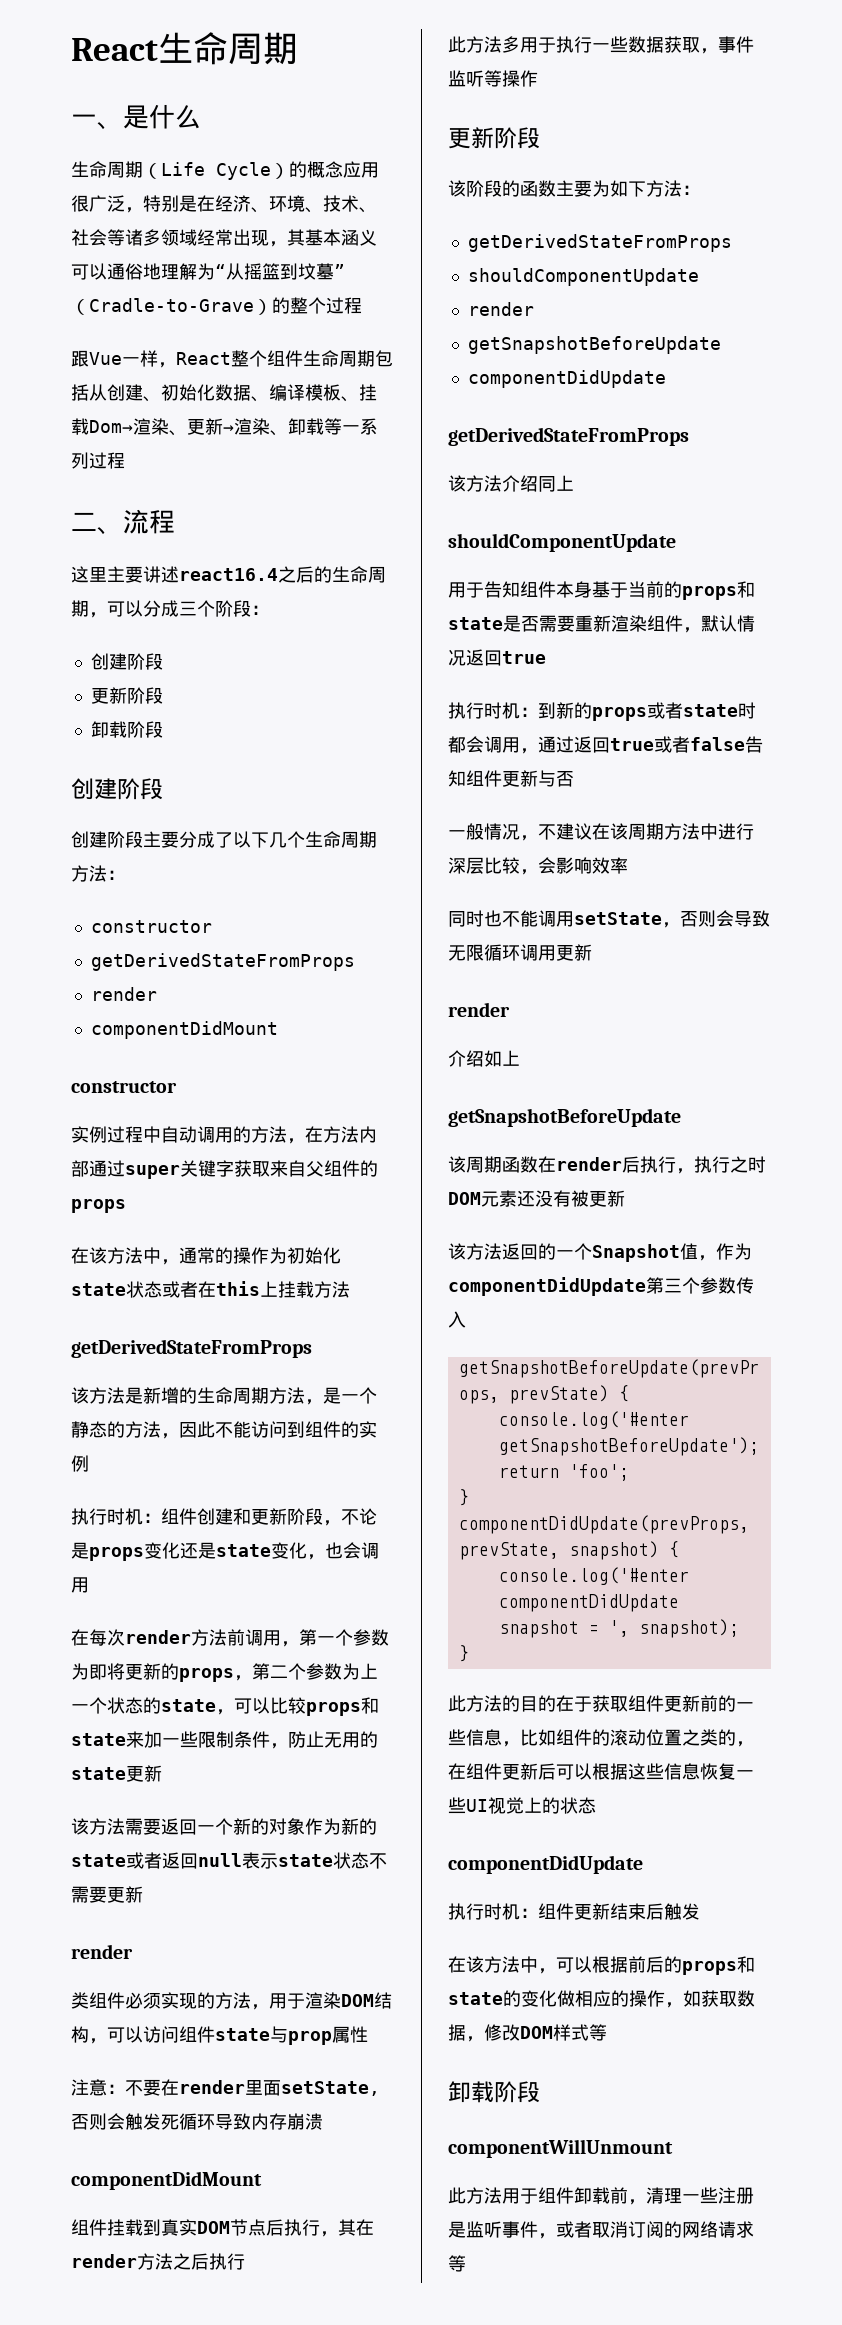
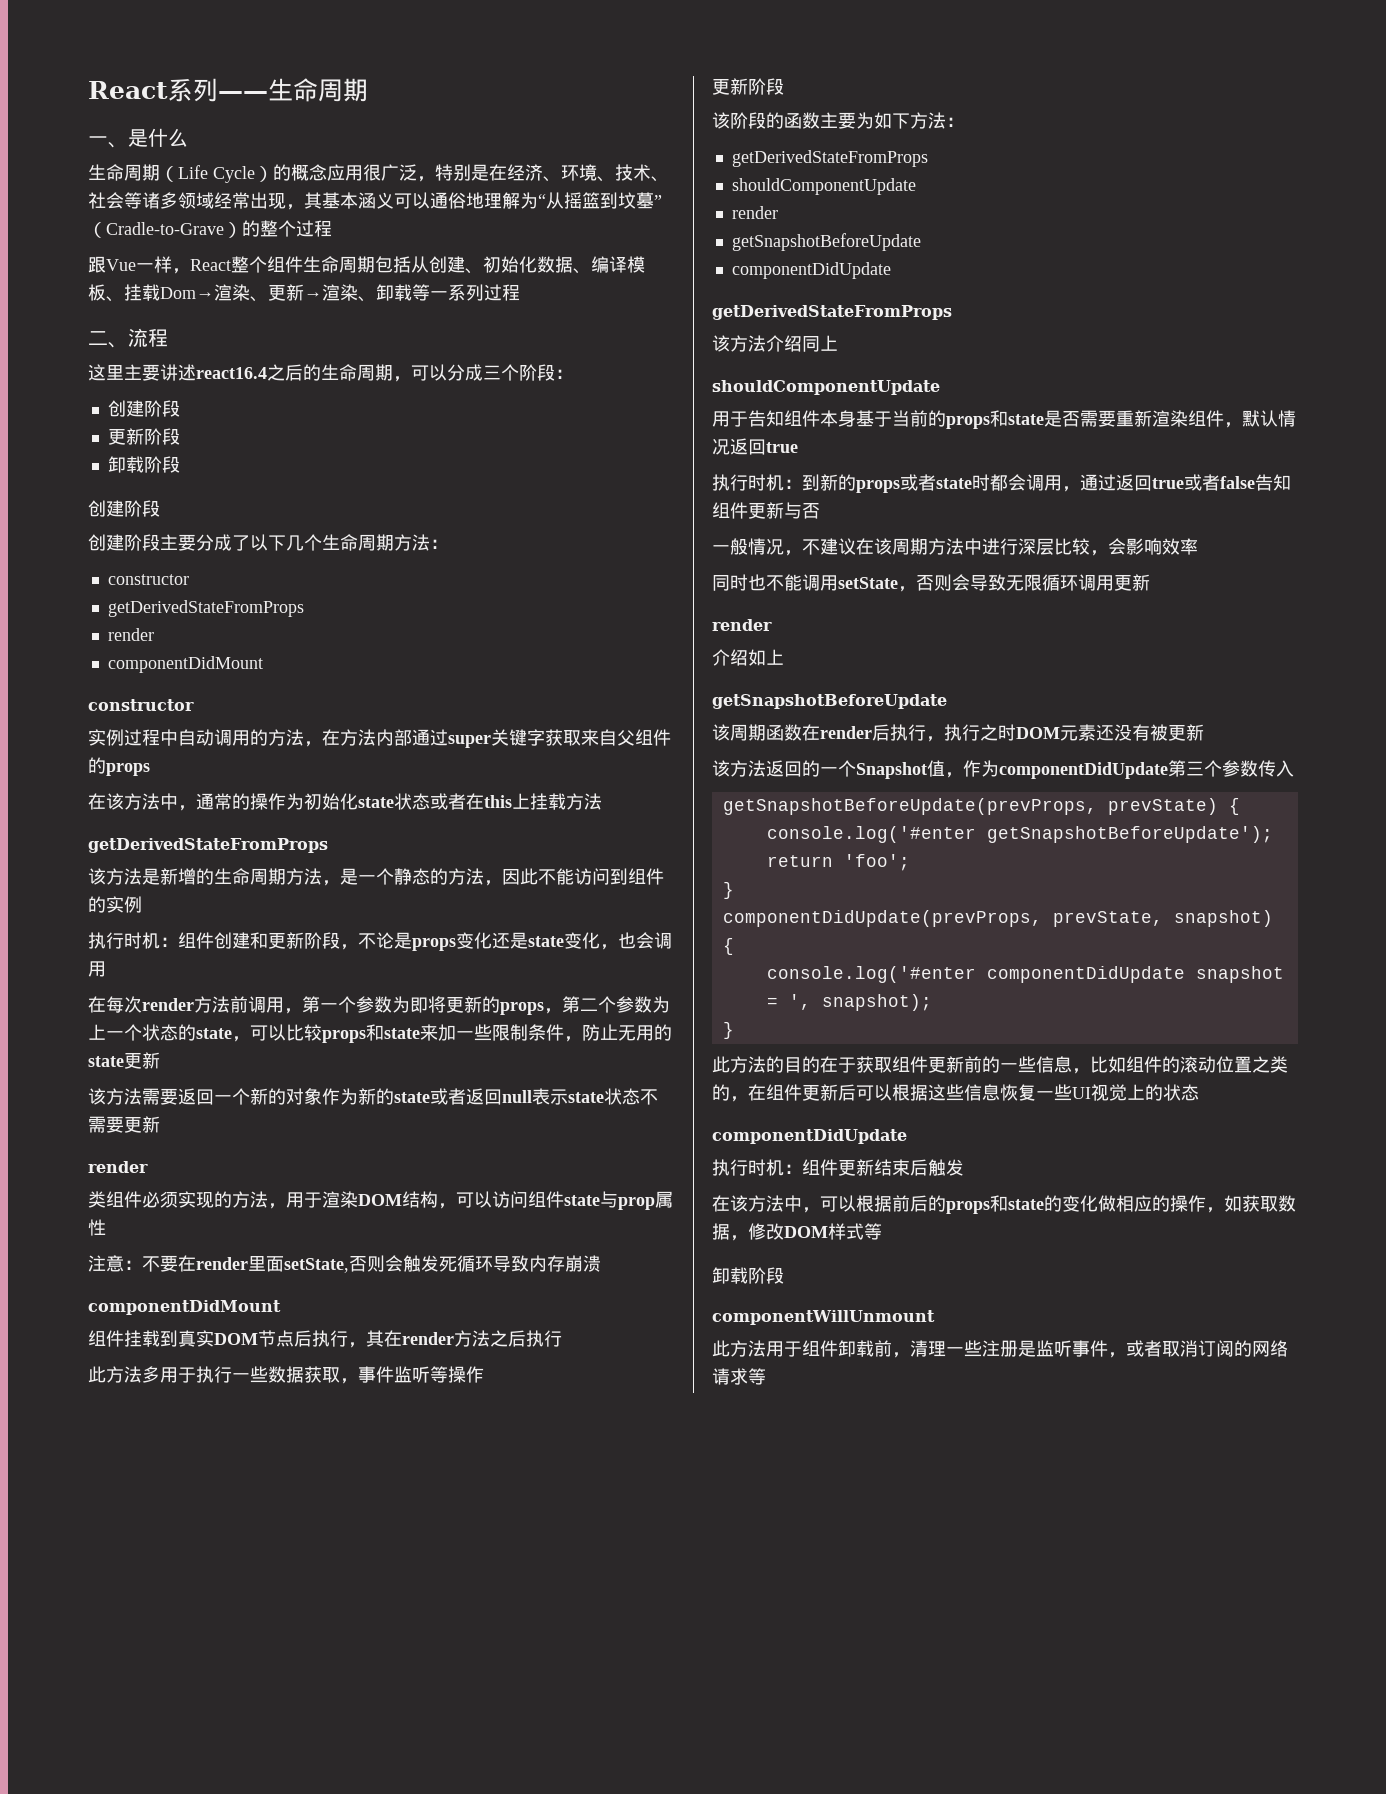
- React生命周期
+ React系列——生命周期

